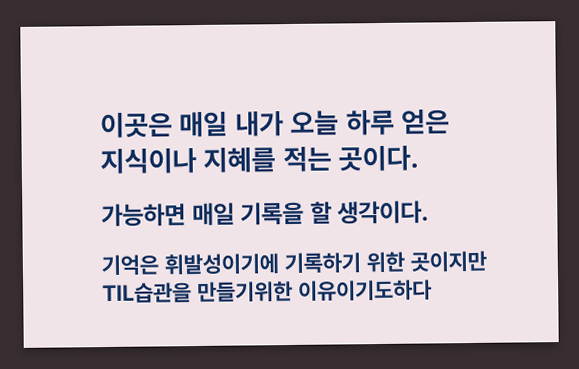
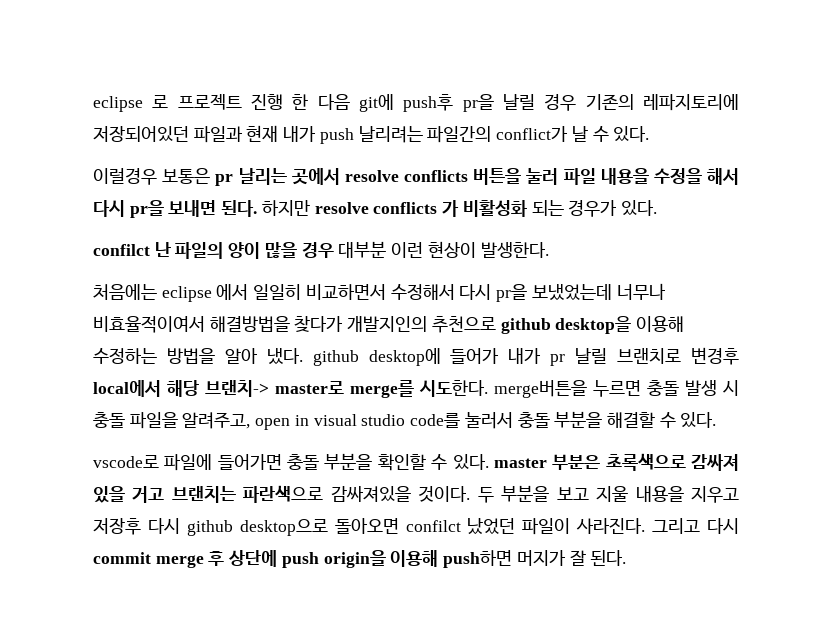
- 이곳은 매일 내가 오늘 하루 얻은 지식이나 지혜를 적는 곳이다.
- 가능하면 매일 기록을 할 생각이다.
- 기억은 휘발성이기에 기록하기 위한 곳이지만 TIL습관을 만들기위한 이유이기도하다
+ eclipse 로 프로젝트 진행 한 다음 git에 push후 pr을 날릴 경우 기존의 레파지토리에 저장되어있던 파일과 현재 내가 push 날리려는 파일간의 conflict가 날 수 있다.
+ 이럴경우 보통은 pr 날리는 곳에서 resolve conflicts 버튼을 눌러 파일 내용을 수정을 해서 다시 pr을 보내면 된다. 하지만 resolve conflicts 가 비활성화 되는 경우가 있다.
+ confilct 난 파일의 양이 많을 경우 대부분 이런 현상이 발생한다.
+ 처음에는 eclipse 에서 일일히 비교하면서 수정해서 다시 pr을 보냈었는데 너무나 비효율적이여서 해결방법을 찾다가 개발지인의 추천으로 github desktop을 이용해 수정하는 방법을 알아 냈다. github desktop에 들어가 내가 pr 날릴 브랜치로 변경후 local에서 해당 브랜치-> master로 merge를 시도한다. merge버튼을 누르면 충돌 발생 시 충돌 파일을 알려주고, open in visual studio code를 눌러서 충돌 부분을 해결할 수 있다.
+ vscode로 파일에 들어가면 충돌 부분을 확인할 수 있다. master 부분은 초록색으로 감싸져 있을 거고 브랜치는 파란색으로 감싸져있을 것이다. 두 부분을 보고 지울 내용을 지우고 저장후 다시 github desktop으로 돌아오면 confilct 났었던 파일이 사라진다. 그리고 다시 commit merge 후 상단에 push origin을 이용해 push하면 머지가 잘 된다.

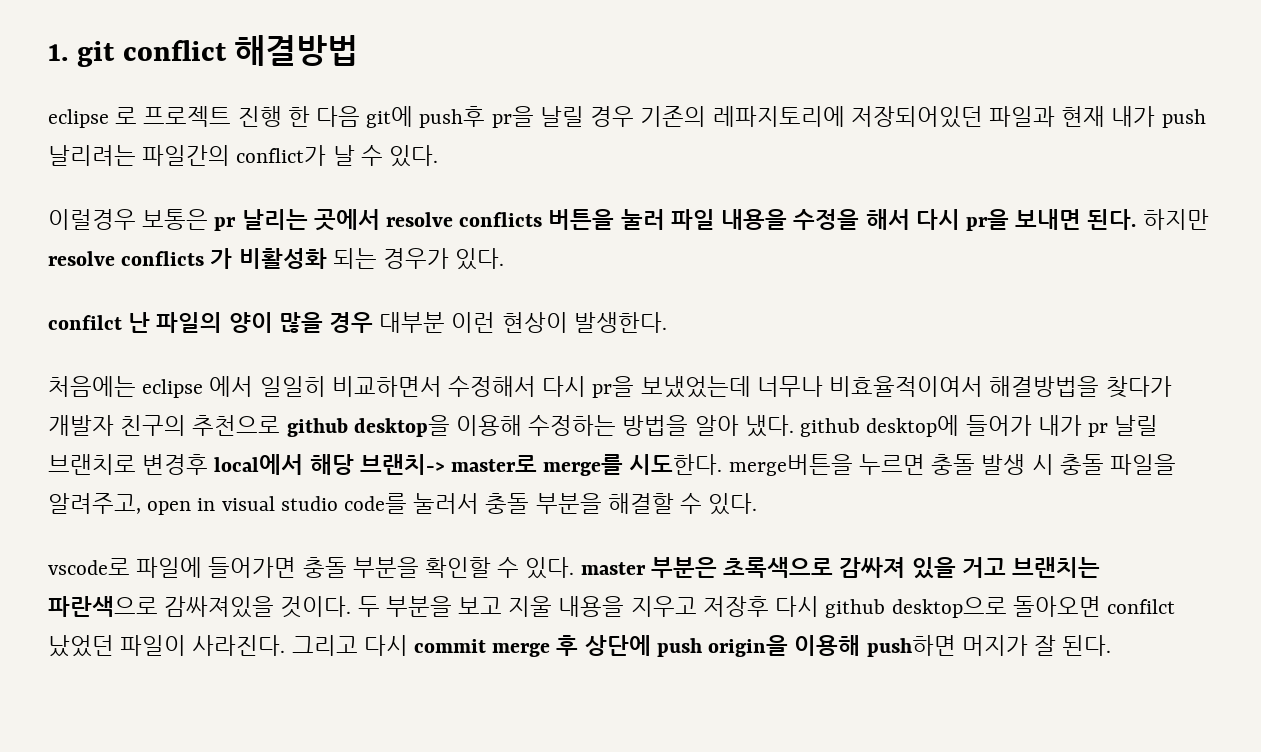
+ 1. git conflict 해결방법
- 처음에는 eclipse 에서 일일히 비교하면서 수정해서 다시 pr을 보냈었는데 너무나 비효율적이여서 해결방법을 찾다가 개발지인의 추천으로 github desktop을 이용해 수정하는 방법을 알아 냈다. github desktop에 들어가 내가 pr 날릴 브랜치로 변경후 local에서 해당 브랜치-> master로 merge를 시도한다. merge버튼을 누르면 충돌 발생 시 충돌 파일을 알려주고, open in visual studio code를 눌러서 충돌 부분을 해결할 수 있다.
+ 처음에는 eclipse 에서 일일히 비교하면서 수정해서 다시 pr을 보냈었는데 너무나 비효율적이여서 해결방법을 찾다가 개발자 친구의 추천으로 github desktop을 이용해 수정하는 방법을 알아 냈다. github desktop에 들어가 내가 pr 날릴 브랜치로 변경후 local에서 해당 브랜치-> master로 merge를 시도한다. merge버튼을 누르면 충돌 발생 시 충돌 파일을 알려주고, open in visual studio code를 눌러서 충돌 부분을 해결할 수 있다.

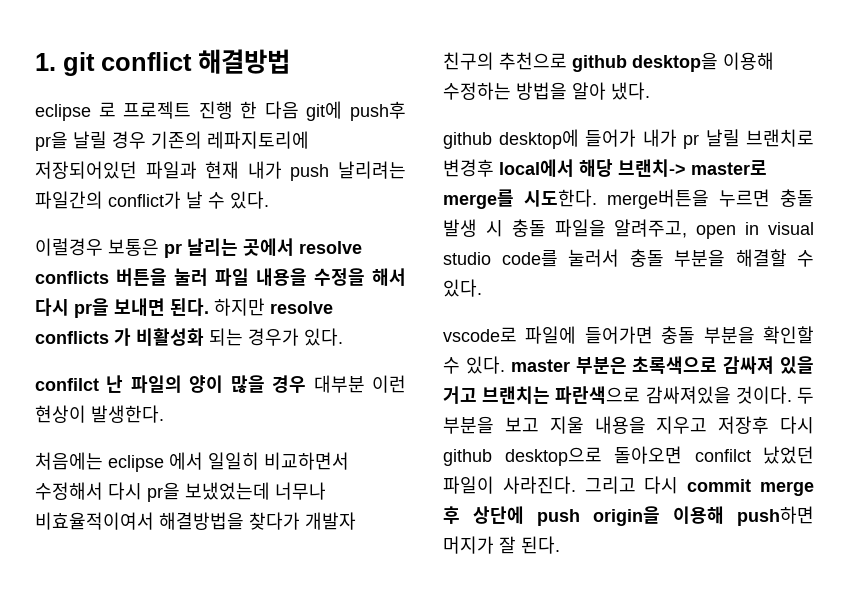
- 처음에는 eclipse 에서 일일히 비교하면서 수정해서 다시 pr을 보냈었는데 너무나 비효율적이여서 해결방법을 찾다가 개발자 친구의 추천으로 github desktop을 이용해 수정하는 방법을 알아 냈다. github desktop에 들어가 내가 pr 날릴 브랜치로 변경후 local에서 해당 브랜치-> master로 merge를 시도한다. merge버튼을 누르면 충돌 발생 시 충돌 파일을 알려주고, open in visual studio code를 눌러서 충돌 부분을 해결할 수 있다.
+ 처음에는 eclipse 에서 일일히 비교하면서 수정해서 다시 pr을 보냈었는데 너무나 비효율적이여서 해결방법을 찾다가 개발자 친구의 추천으로 github desktop을 이용해 수정하는 방법을 알아 냈다.
+ github desktop에 들어가 내가 pr 날릴 브랜치로 변경후 local에서 해당 브랜치-> master로 merge를 시도한다. merge버튼을 누르면 충돌 발생 시 충돌 파일을 알려주고, open in visual studio code를 눌러서 충돌 부분을 해결할 수 있다.

